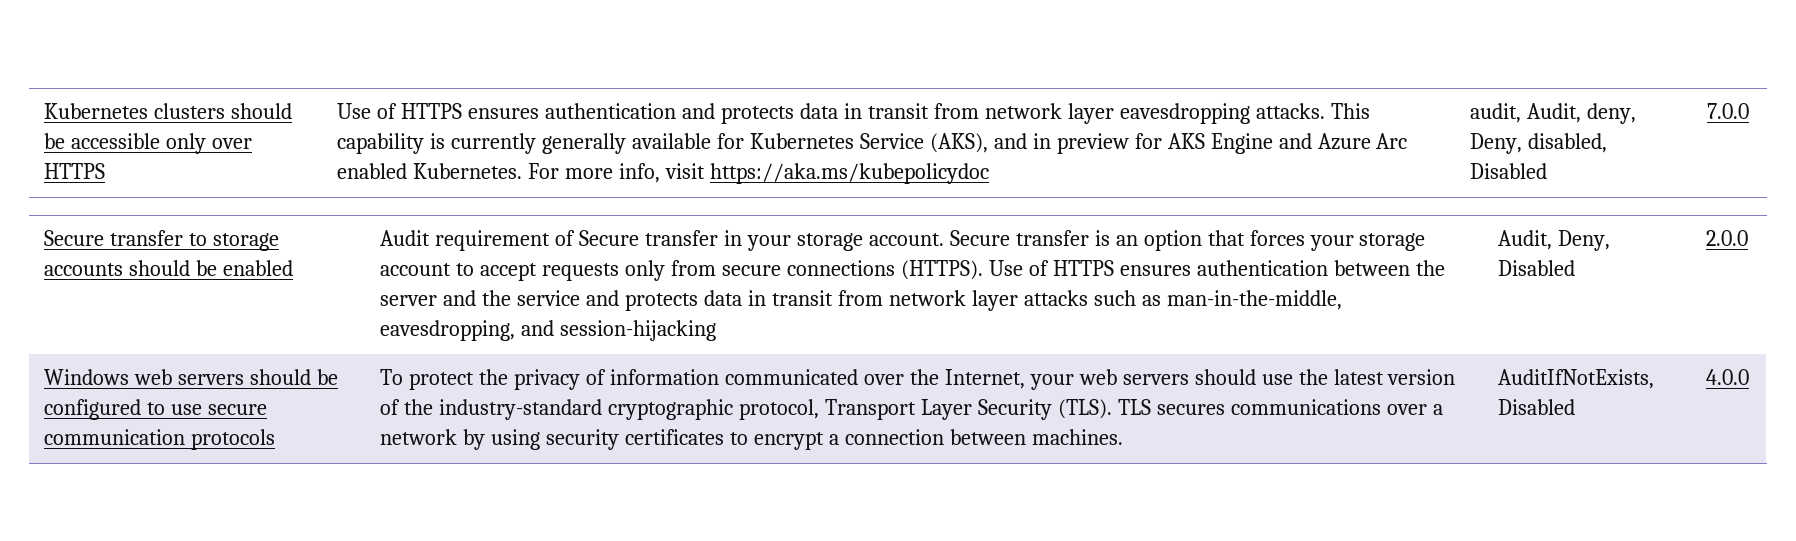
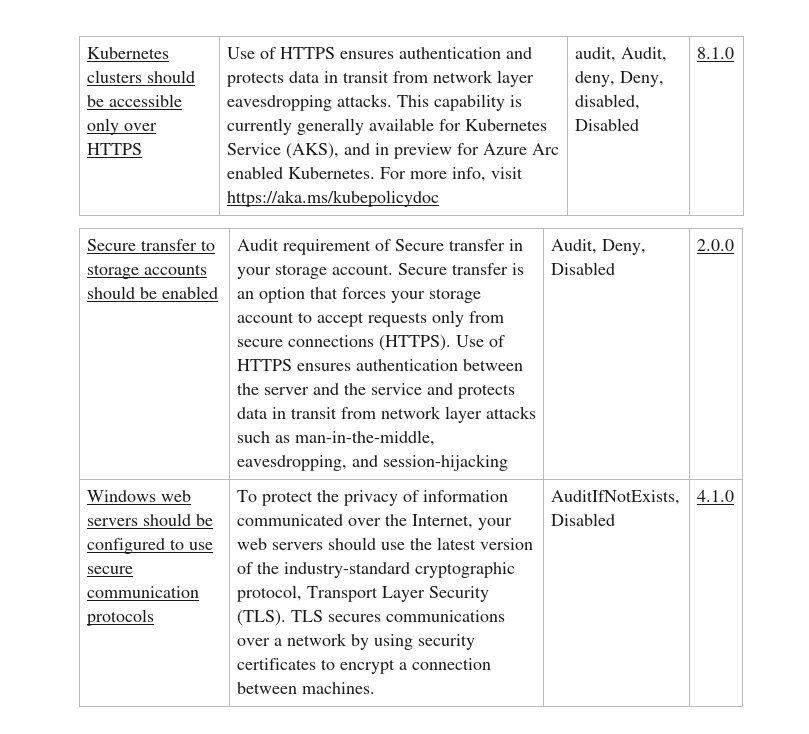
- This capability is currently generally available for Kubernetes Service (AKS), and in preview for AKS Engine and Azure Arc enabled Kubernetes.
+ This capability is currently generally available for Kubernetes Service (AKS), and in preview for Azure Arc enabled Kubernetes.
- 7.0.0
+ 8.1.0
- 4.0.0
+ 4.1.0

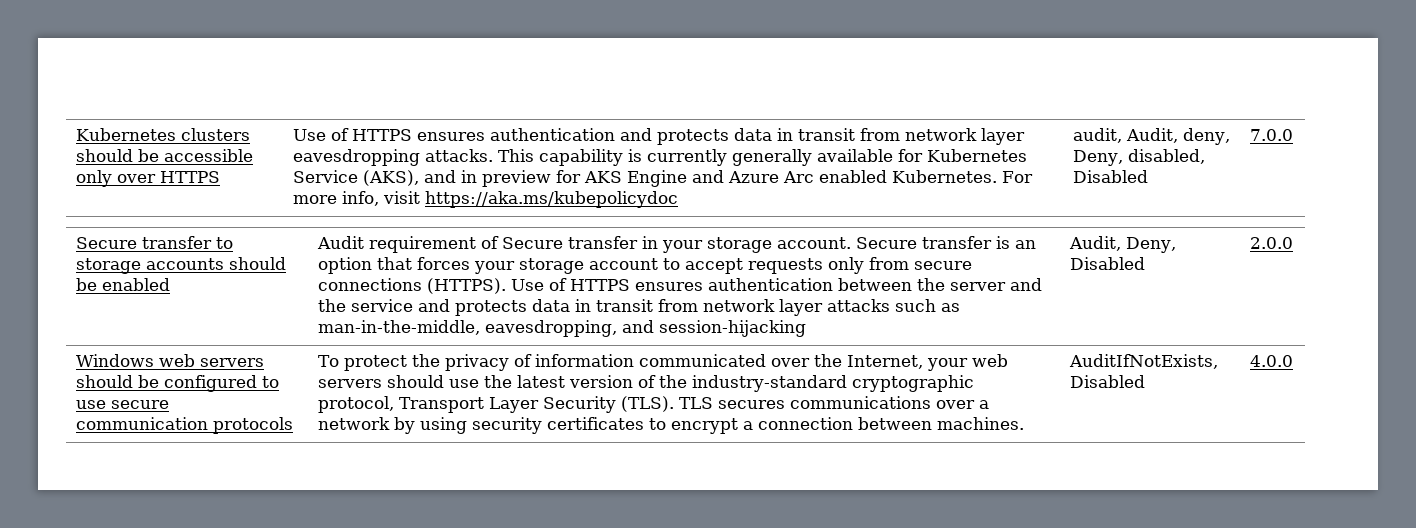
- This capability is currently generally available for Kubernetes Service (AKS), and in preview for Azure Arc enabled Kubernetes.
+ This capability is currently generally available for Kubernetes Service (AKS), and in preview for AKS Engine and Azure Arc enabled Kubernetes.
- 8.1.0
+ 7.0.0
- 4.1.0
+ 4.0.0

